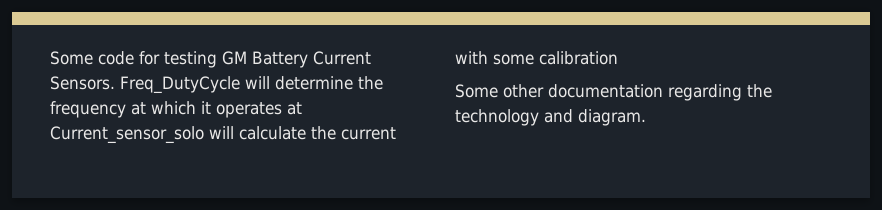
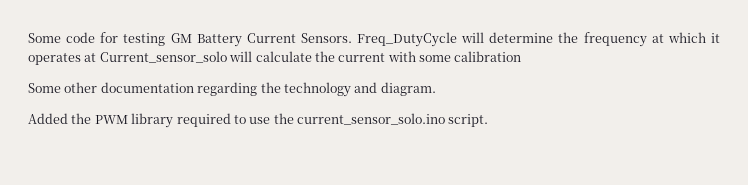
+ Added the PWM library required to use the current_sensor_solo.ino script.

